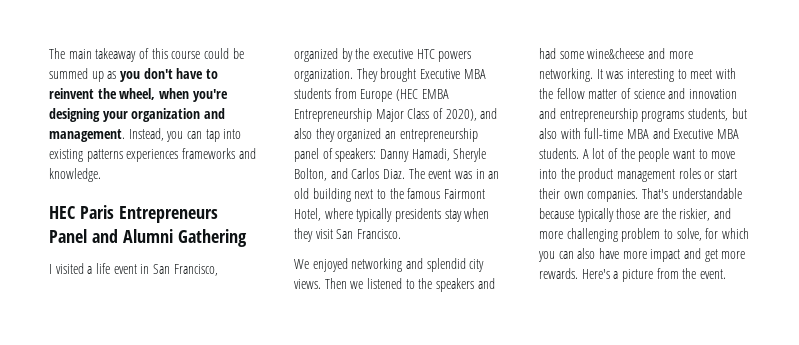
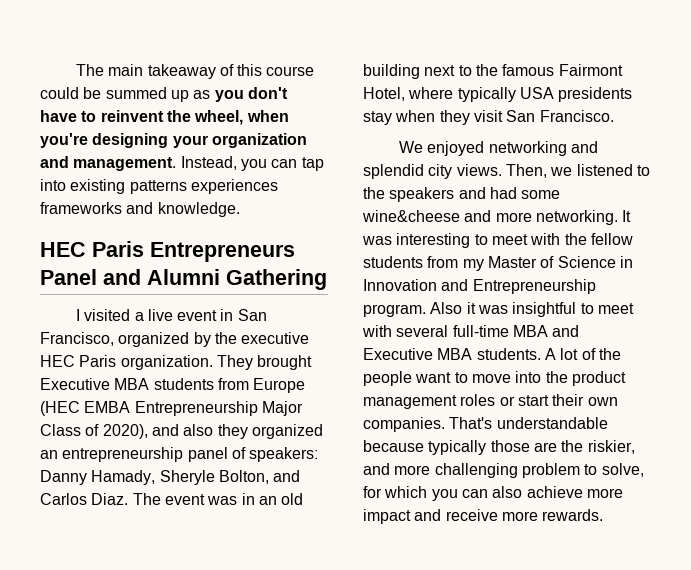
- I visited a life event in San Francisco, organized by the executive HTC powers organization.
+ I visited a live event in San Francisco, organized by the executive HEC Paris organization.
- They brought Executive MBA students from Europe (HEC EMBA Entrepreneurship Major Class of 2020), and also they organized an entrepreneurship panel of speakers: Danny Hamadi, Sheryle Bolton, and Carlos Diaz.
+ They brought Executive MBA students from Europe (HEC EMBA Entrepreneurship Major Class of 2020), and also they organized an entrepreneurship panel of speakers: Danny Hamady, Sheryle Bolton, and Carlos Diaz.
- The event was in an old building next to the famous Fairmont Hotel, where typically presidents stay when they visit San Francisco.
+ The event was in an old building next to the famous Fairmont Hotel, where typically USA presidents stay when they visit San Francisco.
- Then we listened to the speakers and had some wine&cheese and more networking.
+ Then, we listened to the speakers and had some wine&cheese and more networking.
- It was interesting to meet with the fellow matter of science and innovation and entrepreneurship programs students, but also with full-time MBA and Executive MBA students.
+ It was interesting to meet with the fellow students from my Master of Science in Innovation and Entrepreneurship program. Also it was insightful to meet with several full-time MBA and Executive MBA students.
- That's understandable because typically those are the riskier, and more challenging problem to solve, for which you can also have more impact and get more rewards. Here's a picture from the event.
+ That's understandable because typically those are the riskier, and more challenging problem to solve, for which you can also achieve more impact and receive more rewards.

